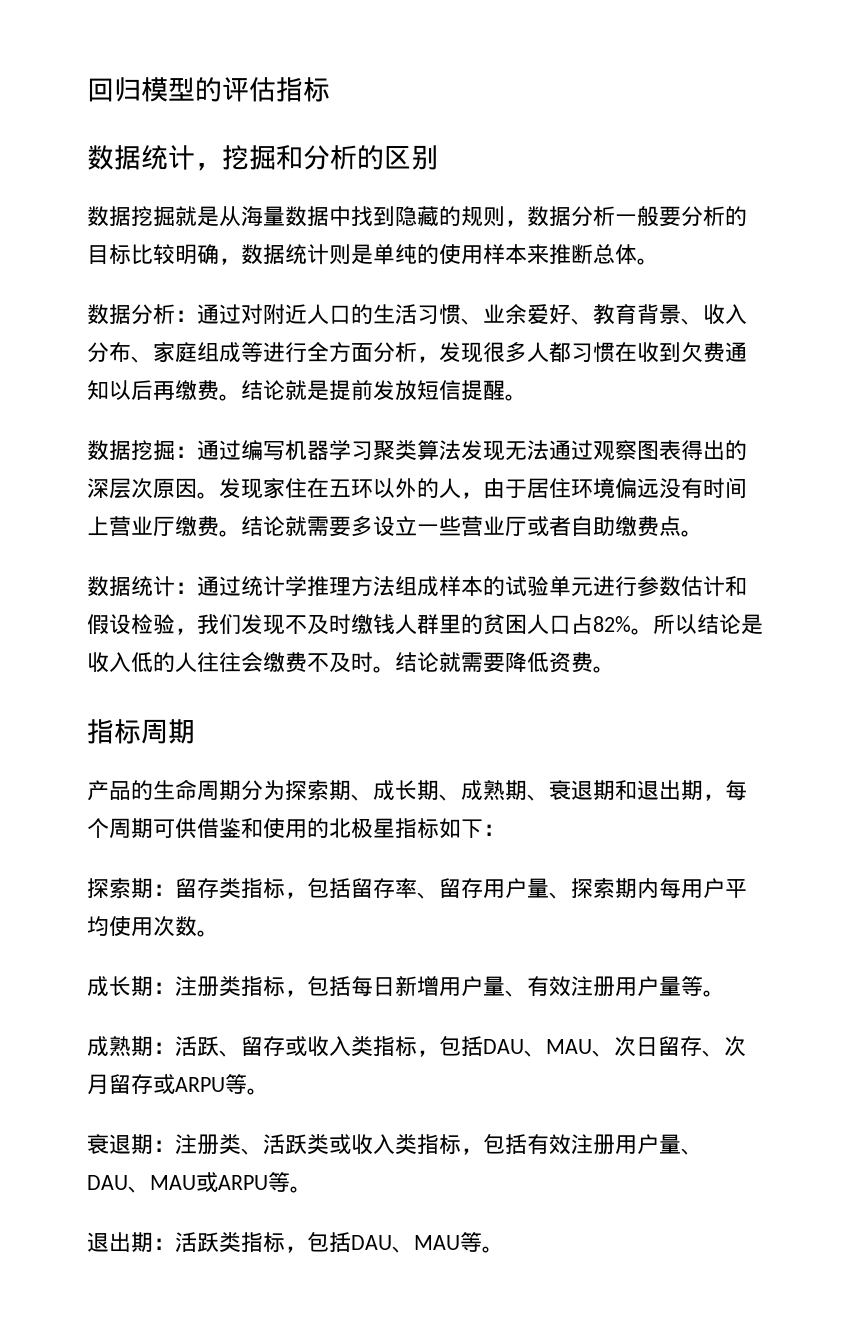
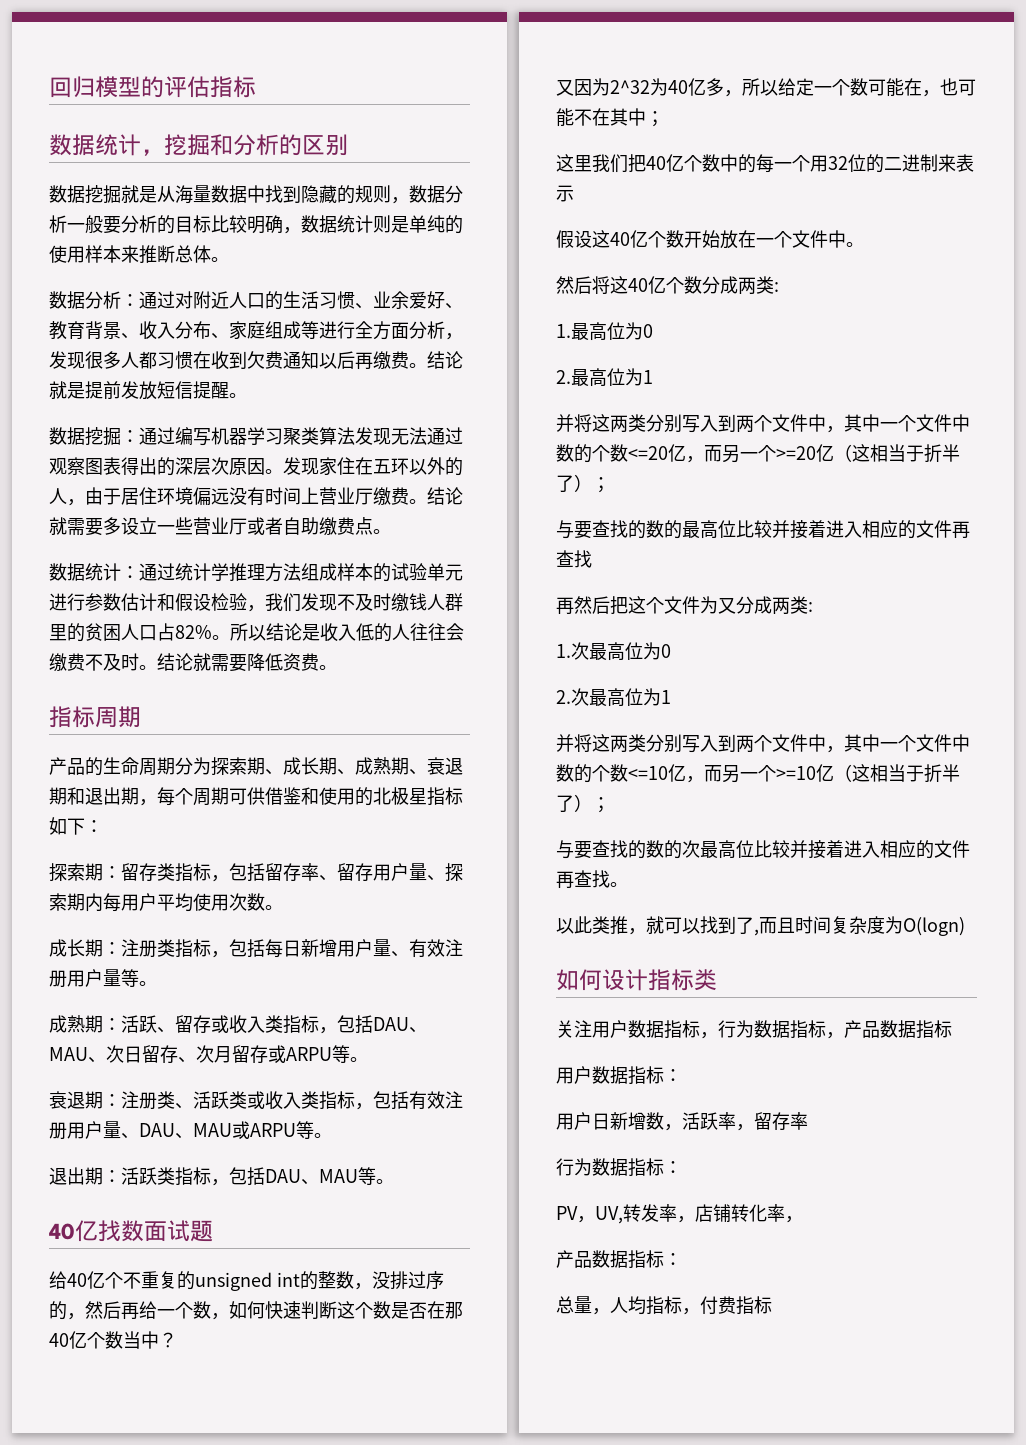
+ 40亿找数面试题
+ 给40亿个不重复的unsigned int的整数，没排过序的，然后再给一个数，如何快速判断这个数是否在那40亿个数当中？
+ 又因为2^32为40亿多，所以给定一个数可能在，也可能不在其中；
+ 这里我们把40亿个数中的每一个用32位的二进制来表示
+ 假设这40亿个数开始放在一个文件中。
+ 然后将这40亿个数分成两类:
+ 1.最高位为0
+ 2.最高位为1
+ 并将这两类分别写入到两个文件中，其中一个文件中数的个数<=20亿，而另一个>=20亿（这相当于折半了）；
+ 与要查找的数的最高位比较并接着进入相应的文件再查找
+ 再然后把这个文件为又分成两类:
+ 1.次最高位为0
+ 2.次最高位为1
+ 并将这两类分别写入到两个文件中，其中一个文件中数的个数<=10亿，而另一个>=10亿（这相当于折半了）；
+ 与要查找的数的次最高位比较并接着进入相应的文件再查找。
+ 以此类推，就可以找到了,而且时间复杂度为O(logn)
+ 如何设计指标类
+ 关注用户数据指标，行为数据指标，产品数据指标
+ 用户数据指标：
+ 用户日新增数，活跃率，留存率
+ 行为数据指标：
+ PV，UV,转发率，店铺转化率，
+ 产品数据指标：
+ 总量，人均指标，付费指标

